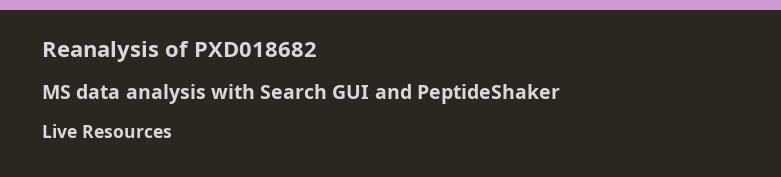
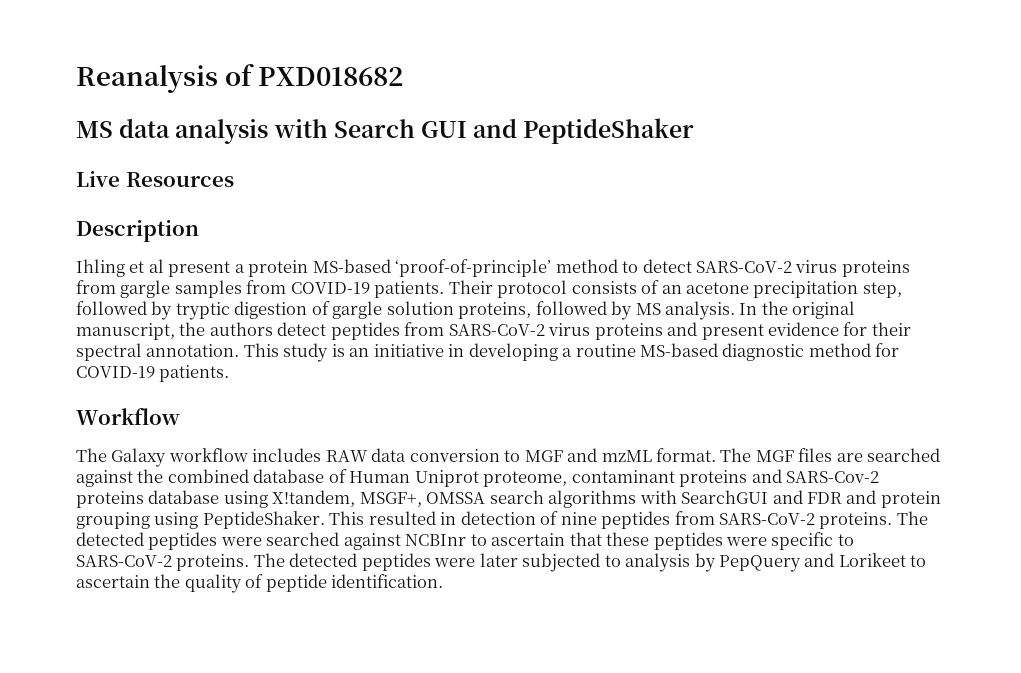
+ Description
+ Ihling et al present a protein MS-based ‘proof-of-principle’ method to detect SARS-CoV-2 virus proteins from gargle samples from COVID-19 patients. Their protocol consists of an acetone precipitation step, followed by tryptic digestion of gargle solution proteins, followed by MS analysis. In the original manuscript, the authors detect peptides from SARS-CoV-2 virus proteins and present evidence for their spectral annotation. This study is an initiative in developing a routine MS-based diagnostic method for COVID-19 patients.
+ Workflow
+ The Galaxy workflow includes RAW data conversion to MGF and mzML format. The MGF files are searched against the combined database of Human Uniprot proteome, contaminant proteins and SARS-Cov-2 proteins database using X!tandem, MSGF+, OMSSA search algorithms with SearchGUI and FDR and protein grouping using PeptideShaker. This resulted in detection of nine peptides from SARS-CoV-2 proteins. The detected peptides were searched against NCBInr to ascertain that these peptides were specific to SARS-CoV-2 proteins. The detected peptides were later subjected to analysis by PepQuery and Lorikeet to ascertain the quality of peptide identification.

